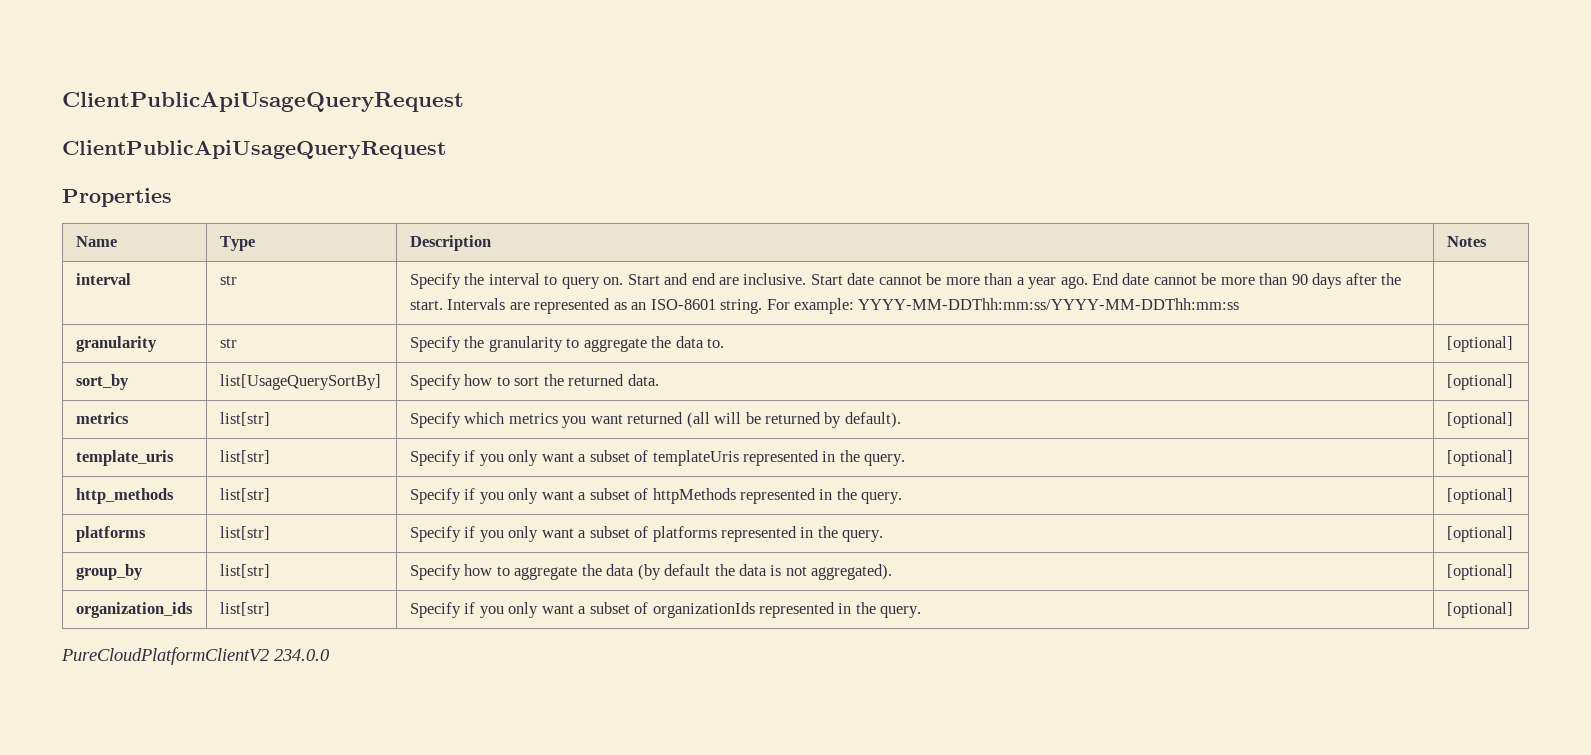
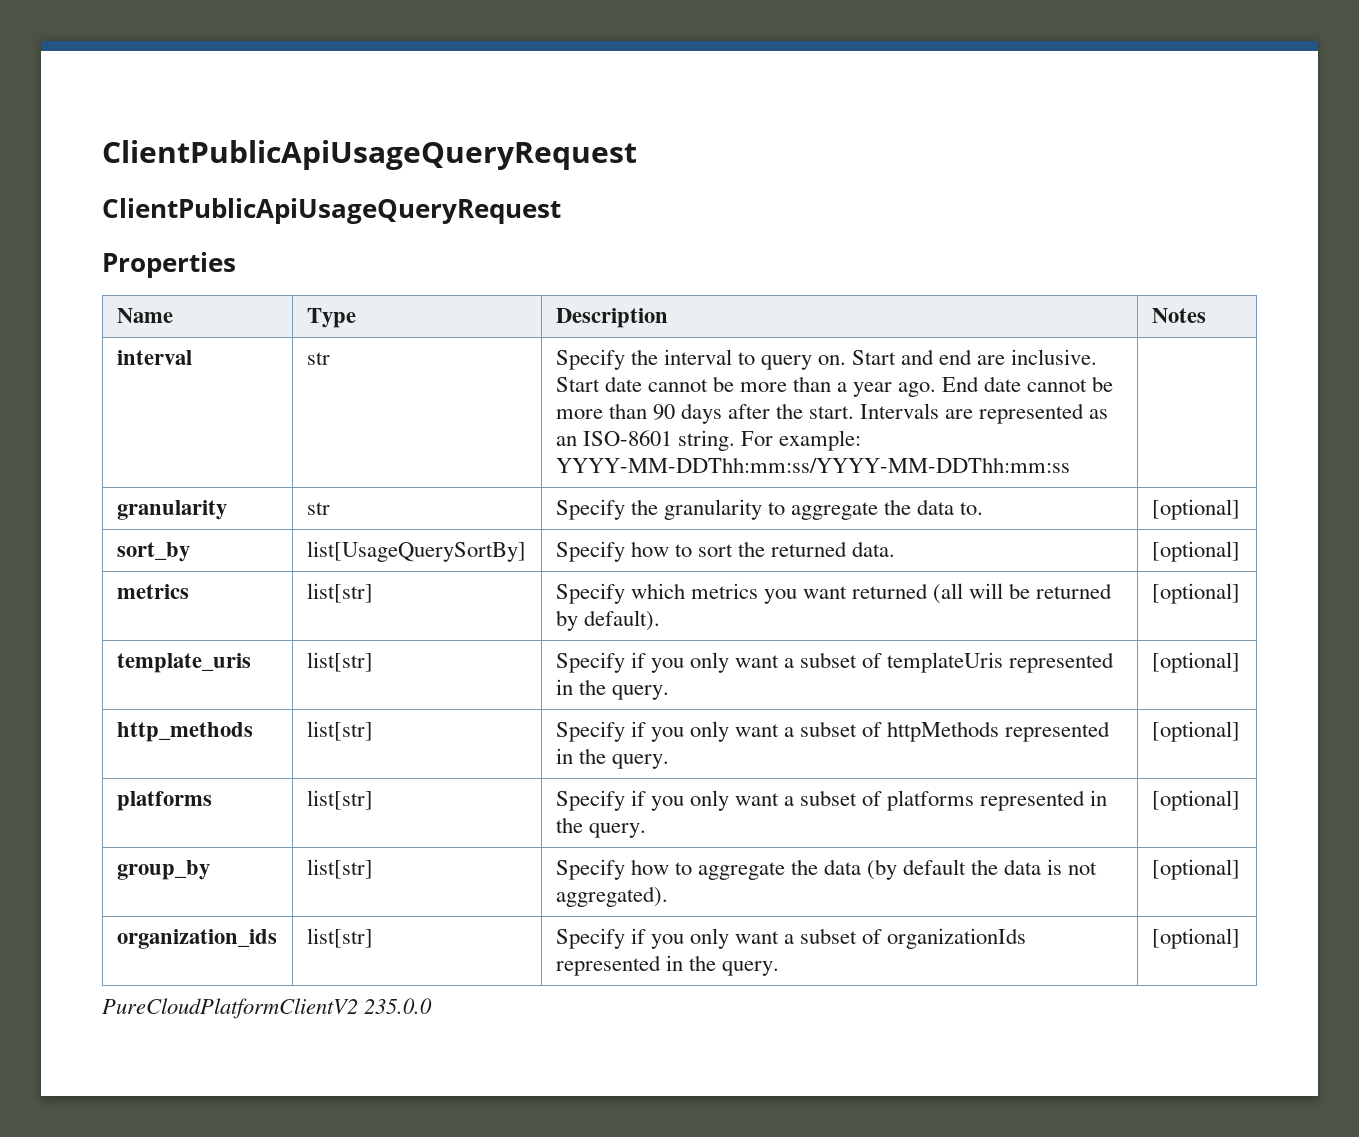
- PureCloudPlatformClientV2 234.0.0
+ PureCloudPlatformClientV2 235.0.0

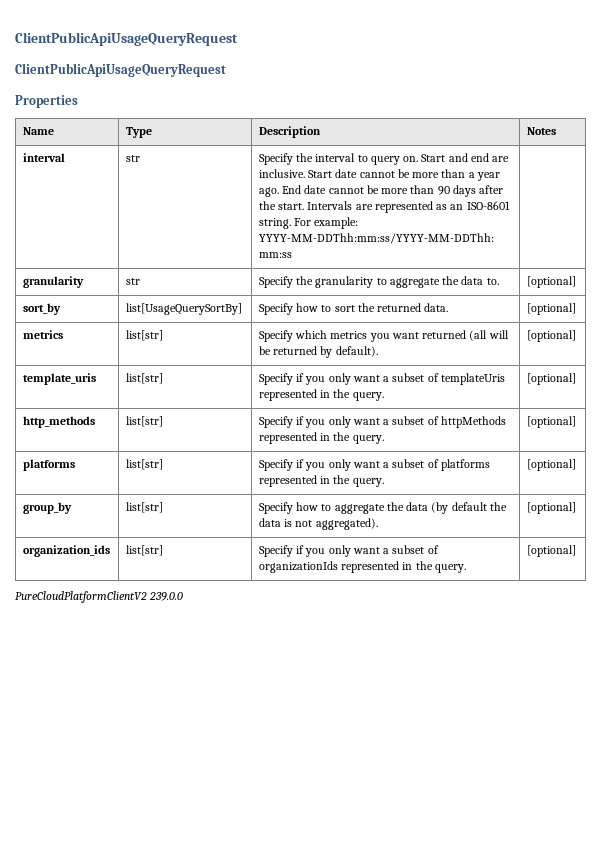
- PureCloudPlatformClientV2 235.0.0
+ PureCloudPlatformClientV2 239.0.0

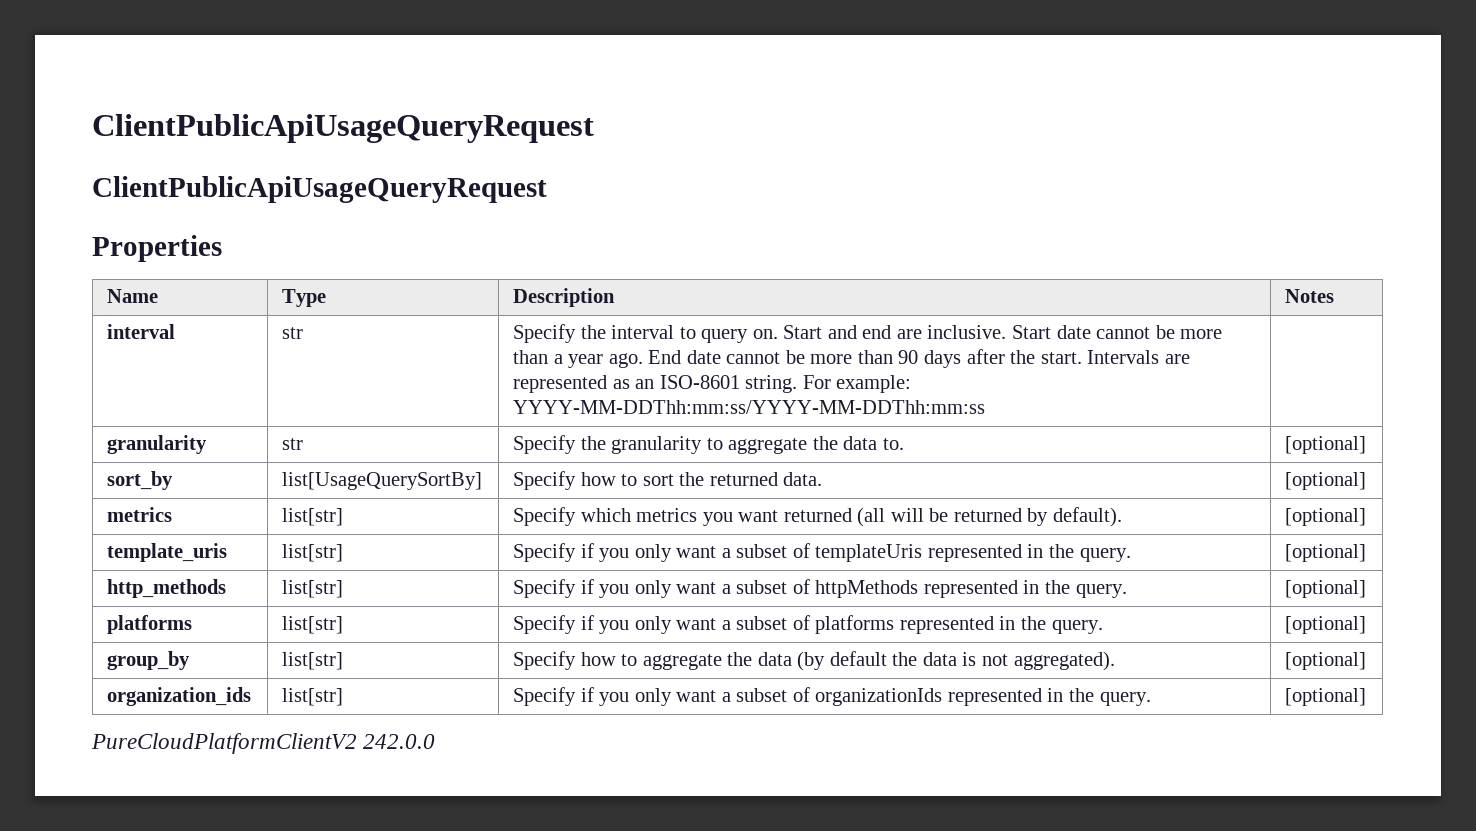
- PureCloudPlatformClientV2 239.0.0
+ PureCloudPlatformClientV2 242.0.0

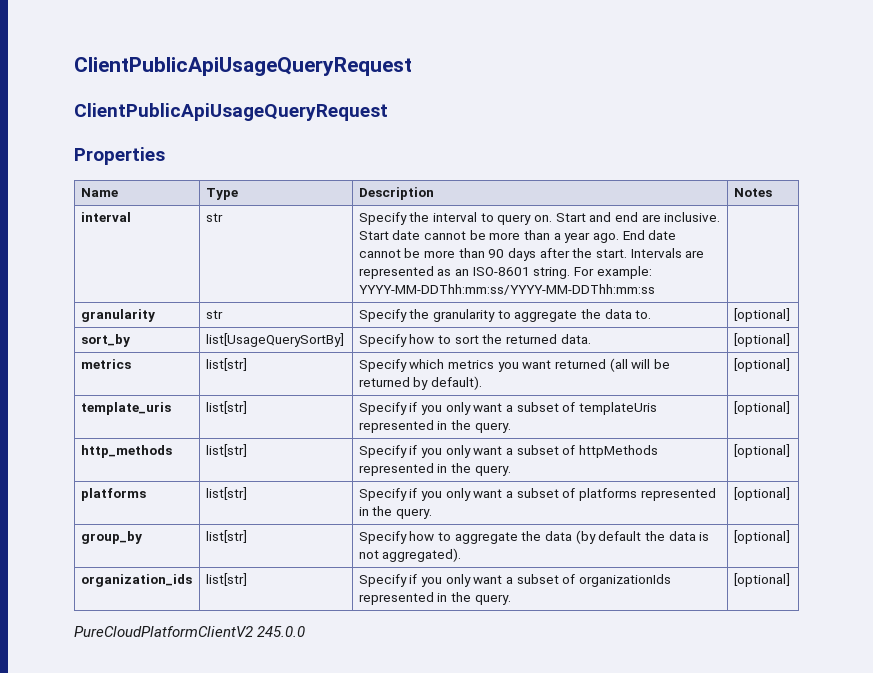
- PureCloudPlatformClientV2 242.0.0
+ PureCloudPlatformClientV2 245.0.0

